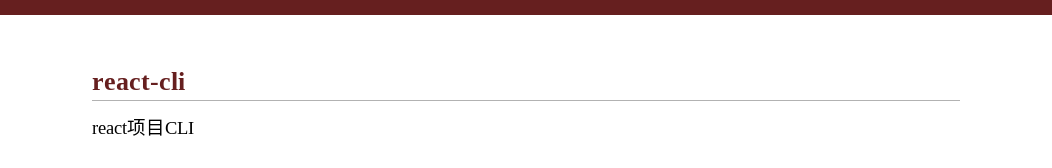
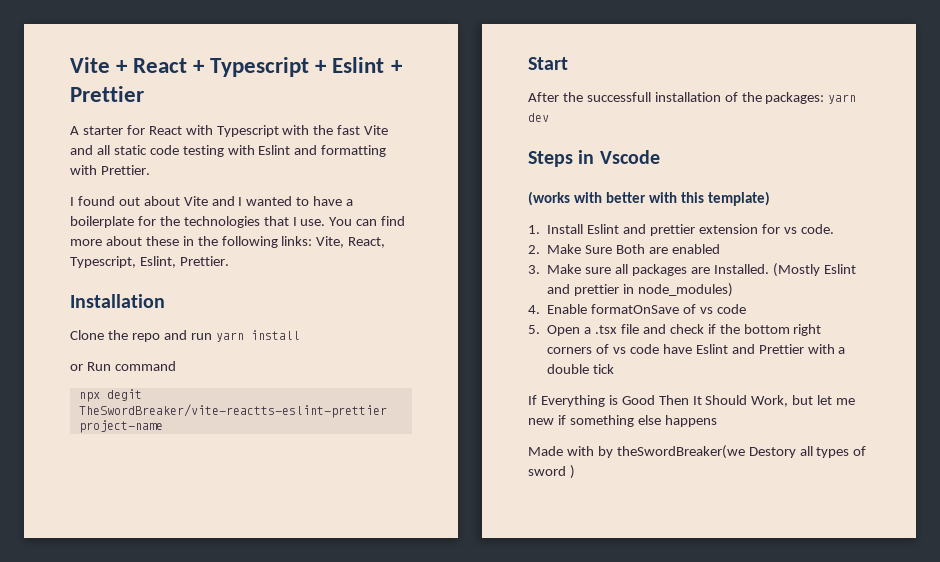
- react-cli
- react项目CLI
+ Vite + React + Typescript + Eslint + Prettier
+ A starter for React with Typescript with the fast Vite and all static code testing with Eslint and formatting with Prettier.
+ I found out about Vite and I wanted to have a boilerplate for the technologies that I use. You can find more about these in the following links: Vite, React, Typescript, Eslint, Prettier.
+ Installation
+ Clone the repo and run yarn install
+ or Run command
+ npx degit TheSwordBreaker/vite-reactts-eslint-prettier project-name
+ Start
+ After the successfull installation of the packages: yarn dev
+ Steps in Vscode
+ (works with better with this template)
+ 1. Install Eslint and prettier extension for vs code.
+ 2. Make Sure Both are enabled
+ 3. Make sure all packages are Installed. (Mostly Eslint and prettier in node_modules)
+ 4. Enable formatOnSave of vs code
+ 5. Open a .tsx file and check if the bottom right corners of vs code have Eslint and Prettier with a double tick
+ If Everything is Good Then It Should Work, but let me new if something else happens
+ Made with by theSwordBreaker(we Destory all types of sword )

